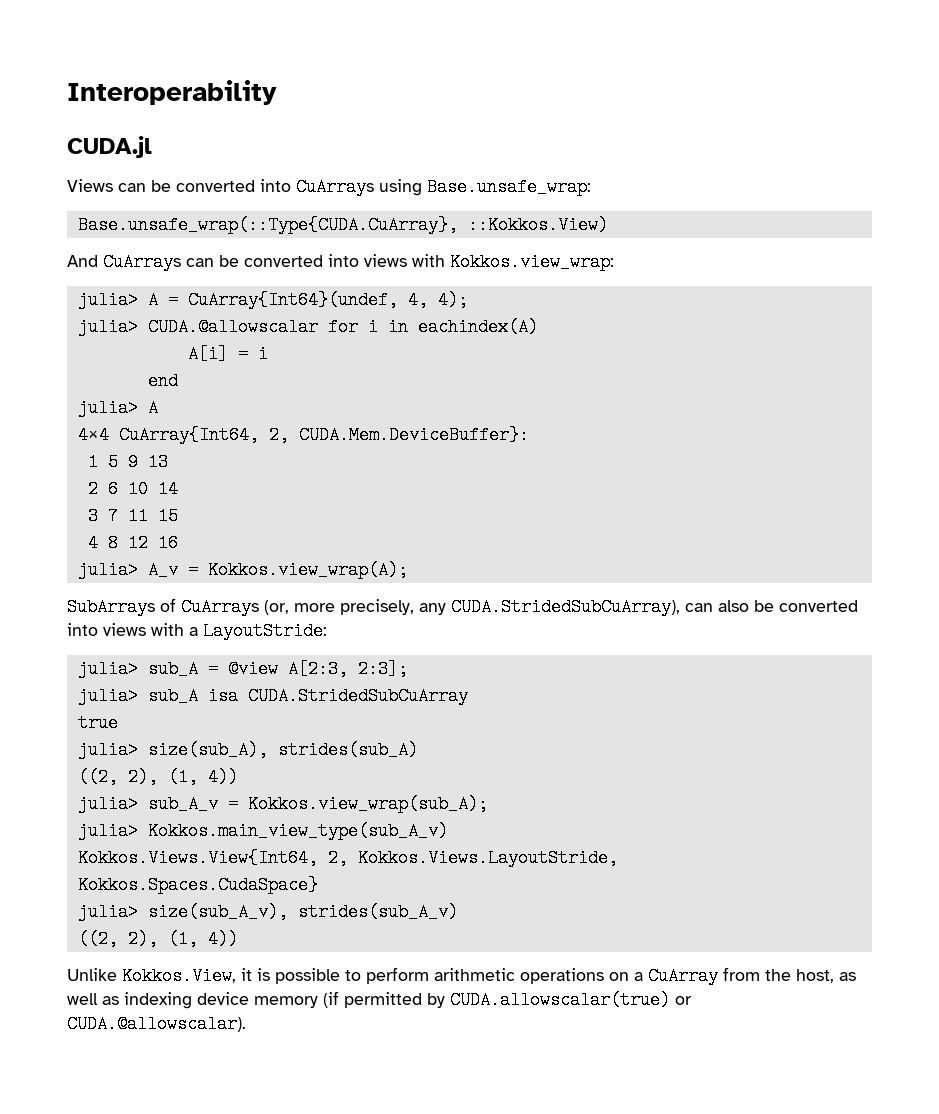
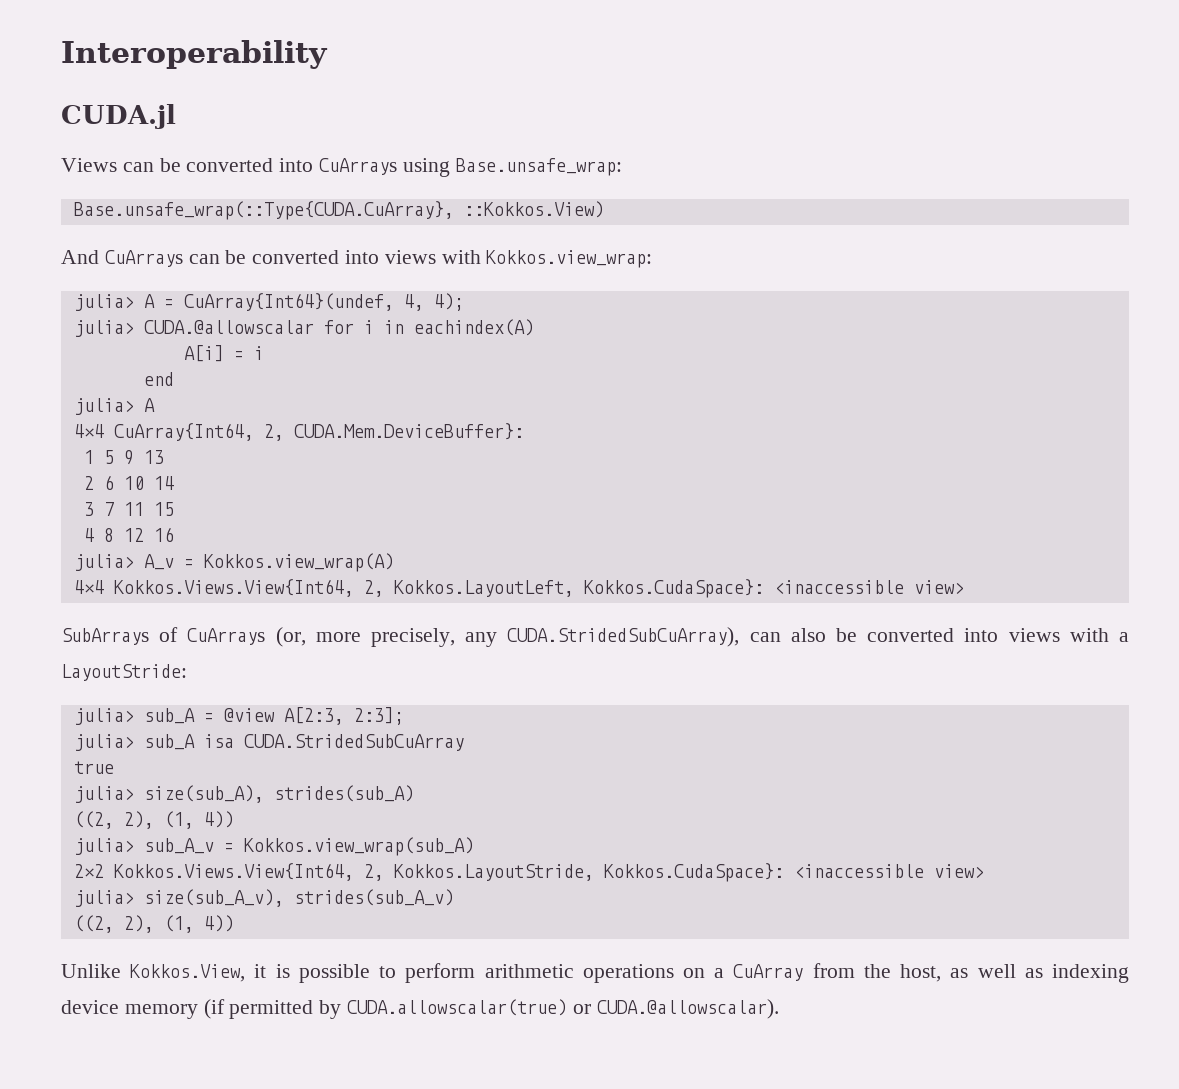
- julia> A_v = Kokkos.view_wrap(A);
+ julia> A_v = Kokkos.view_wrap(A)
+ 4×4 Kokkos.Views.View{Int64, 2, Kokkos.LayoutLeft, Kokkos.CudaSpace}: <inaccessible view>
- julia> sub_A_v = Kokkos.view_wrap(sub_A);
- julia> Kokkos.main_view_type(sub_A_v)
- Kokkos.Views.View{Int64, 2, Kokkos.Views.LayoutStride, Kokkos.Spaces.CudaSpace}
+ julia> sub_A_v = Kokkos.view_wrap(sub_A)
+ 2×2 Kokkos.Views.View{Int64, 2, Kokkos.LayoutStride, Kokkos.CudaSpace}: <inaccessible view>

